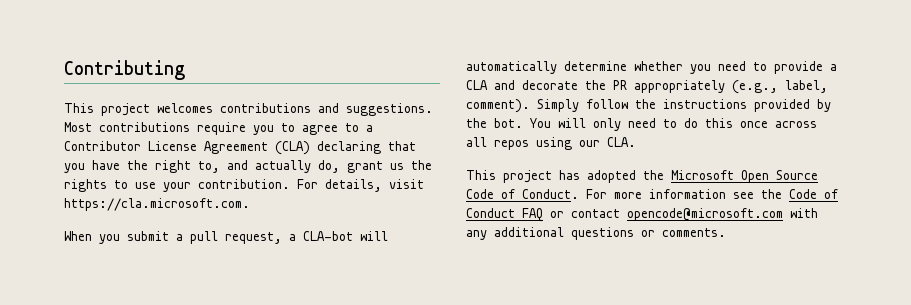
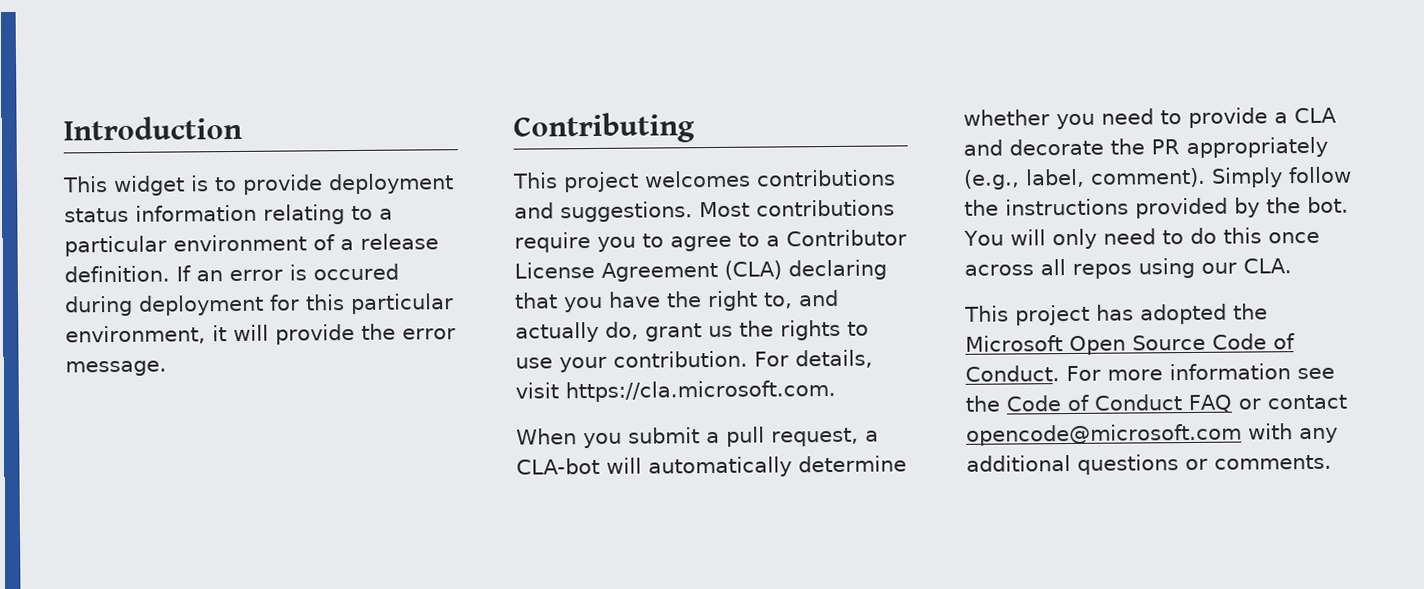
+ Introduction
+ This widget is to provide deployment status information relating to a particular environment of a release definition. If an error is occured during deployment for this particular environment, it will provide the error message.

